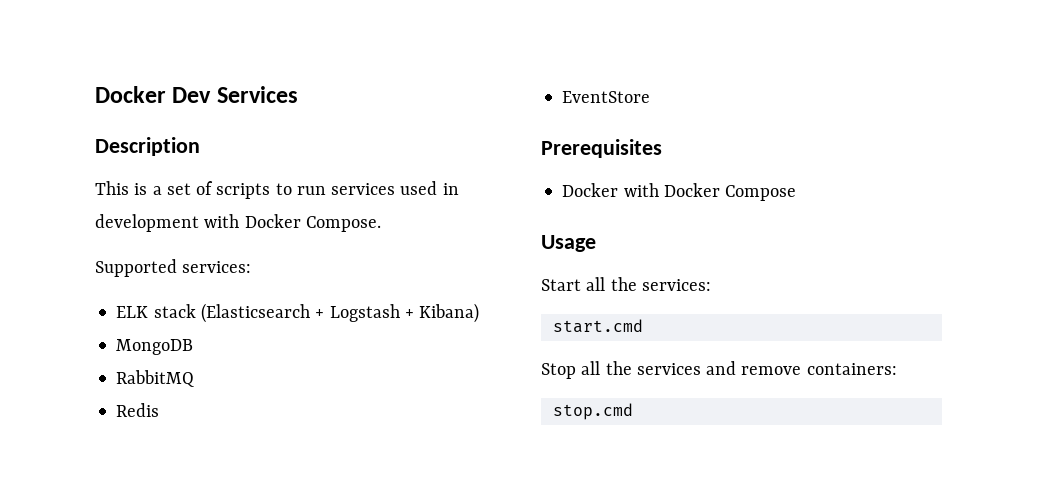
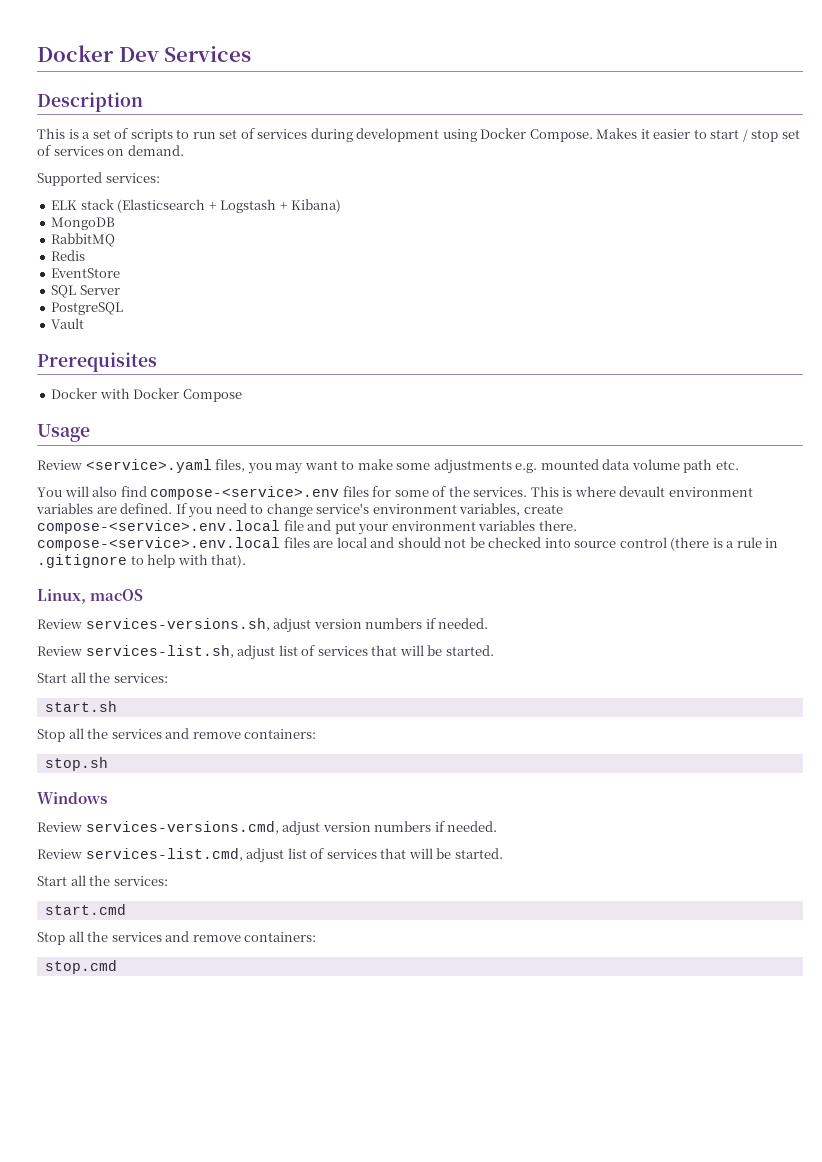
- This is a set of scripts to run services used in development with Docker Compose.
+ This is a set of scripts to run set of services during development using Docker Compose. Makes it easier to start / stop set of services on demand.
+ SQL Server
+ PostgreSQL
+ Vault
+ Review <service>.yaml files, you may want to make some adjustments e.g. mounted data volume path etc.
+ You will also find compose-<service>.env files for some of the services. This is where devault environment variables are defined. If you need to change service's environment variables, create compose-<service>.env.local file and put your environment variables there. compose-<service>.env.local files are local and should not be checked into source control (there is a rule in .gitignore to help with that).
+ Linux, macOS
+ Review services-versions.sh, adjust version numbers if needed.
+ Review services-list.sh, adjust list of services that will be started.
+ Start all the services:
+ start.sh
+ Stop all the services and remove containers:
+ stop.sh
+ Windows
+ Review services-versions.cmd, adjust version numbers if needed.
+ Review services-list.cmd, adjust list of services that will be started.

